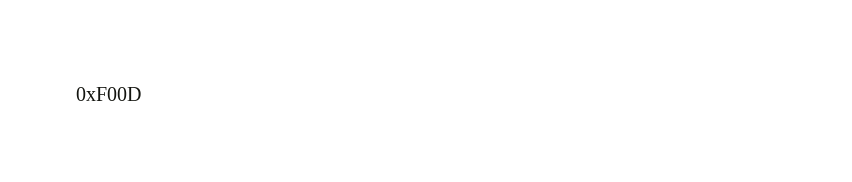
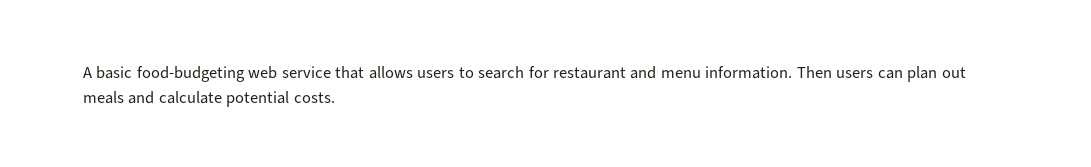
- 0xF00D
+ A basic food-budgeting web service that allows users to search for restaurant and menu information. Then users can plan out meals and calculate potential costs.

